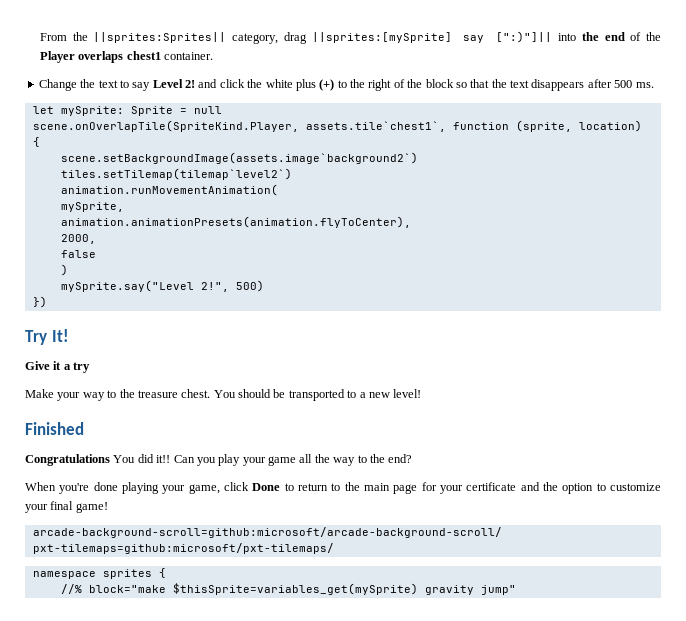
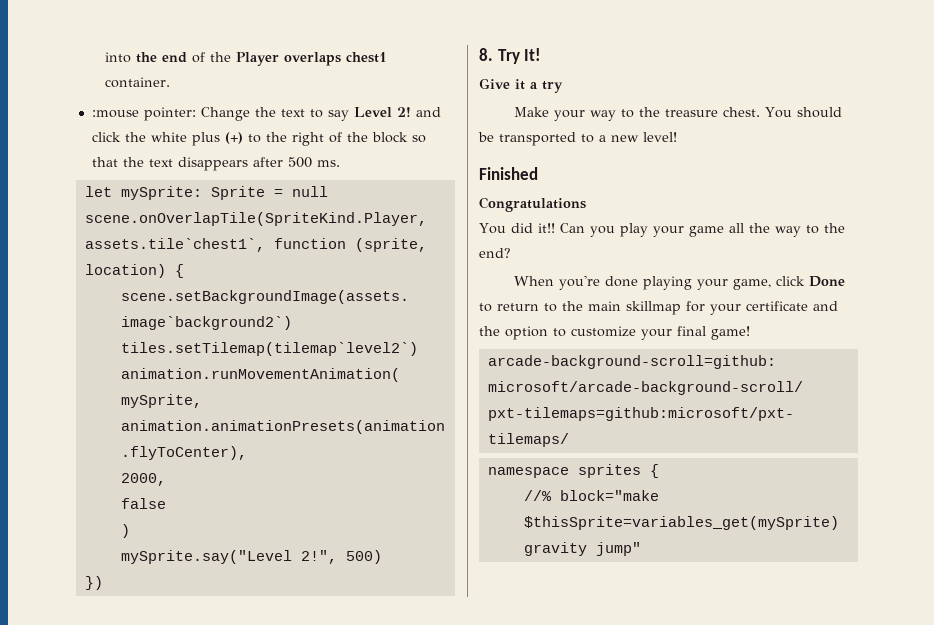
- From the ||sprites:Sprites|| category, drag ||sprites:[mySprite] say [":)"]|| into the end of the Player overlaps chest1 container.
+ into the end of the Player overlaps chest1 container.
- Change the text to say Level 2! and click the white plus (+) to the right of the block so that the text disappears after 500 ms.
+ :mouse pointer: Change the text to say Level 2! and click the white plus (+) to the right of the block so that the text disappears after 500 ms.
- Try It!
+ 8. Try It!
- Congratulations You did it!!
+ Congratulations
+ You did it!!
- When you're done playing your game, click Done to return to the main page for your certificate and the option to customize your final game!
+ When you're done playing your game, click Done to return to the main skillmap for your certificate and the option to customize your final game!

